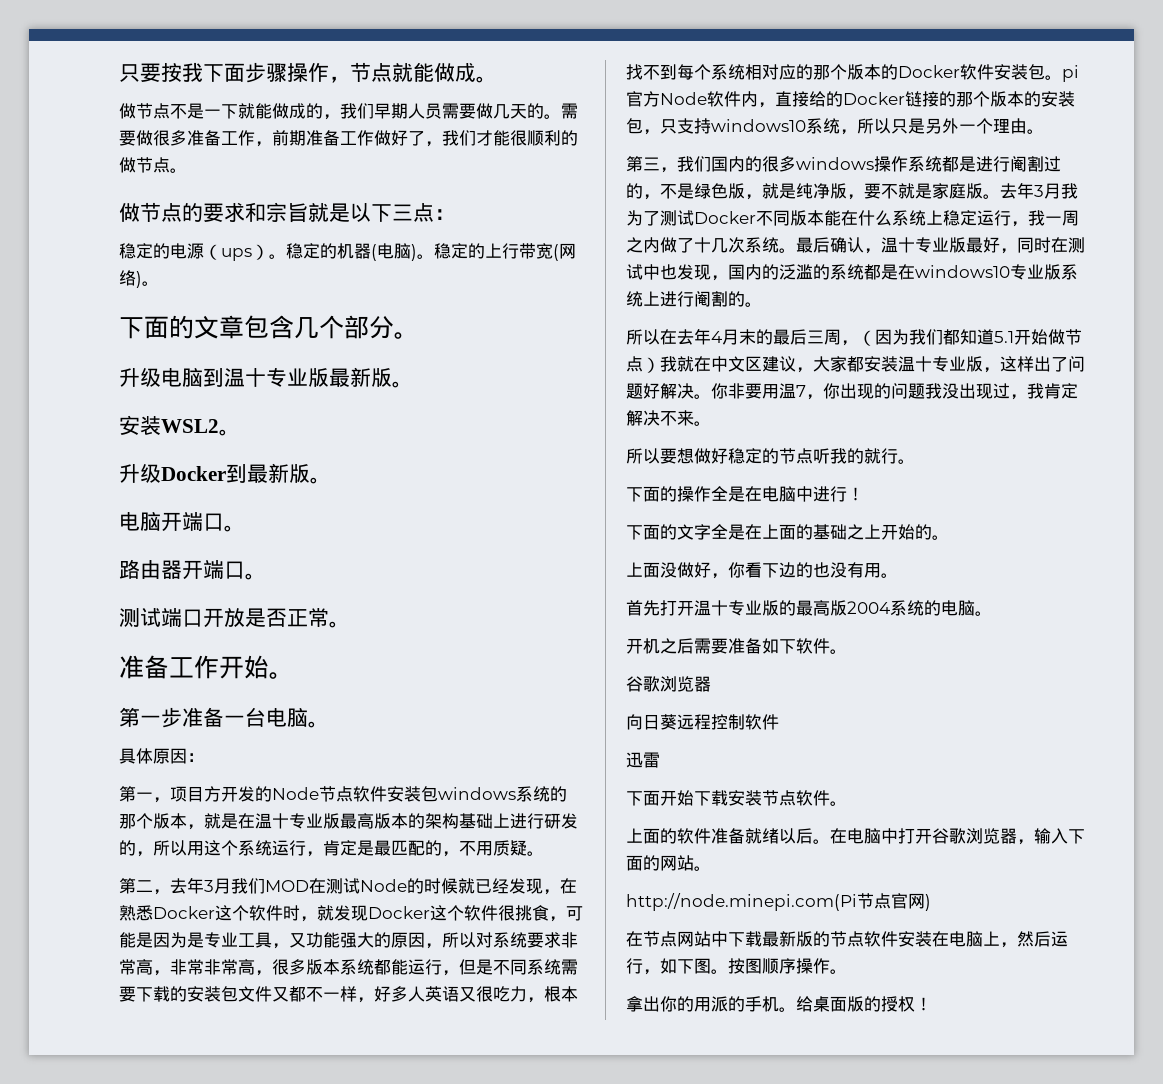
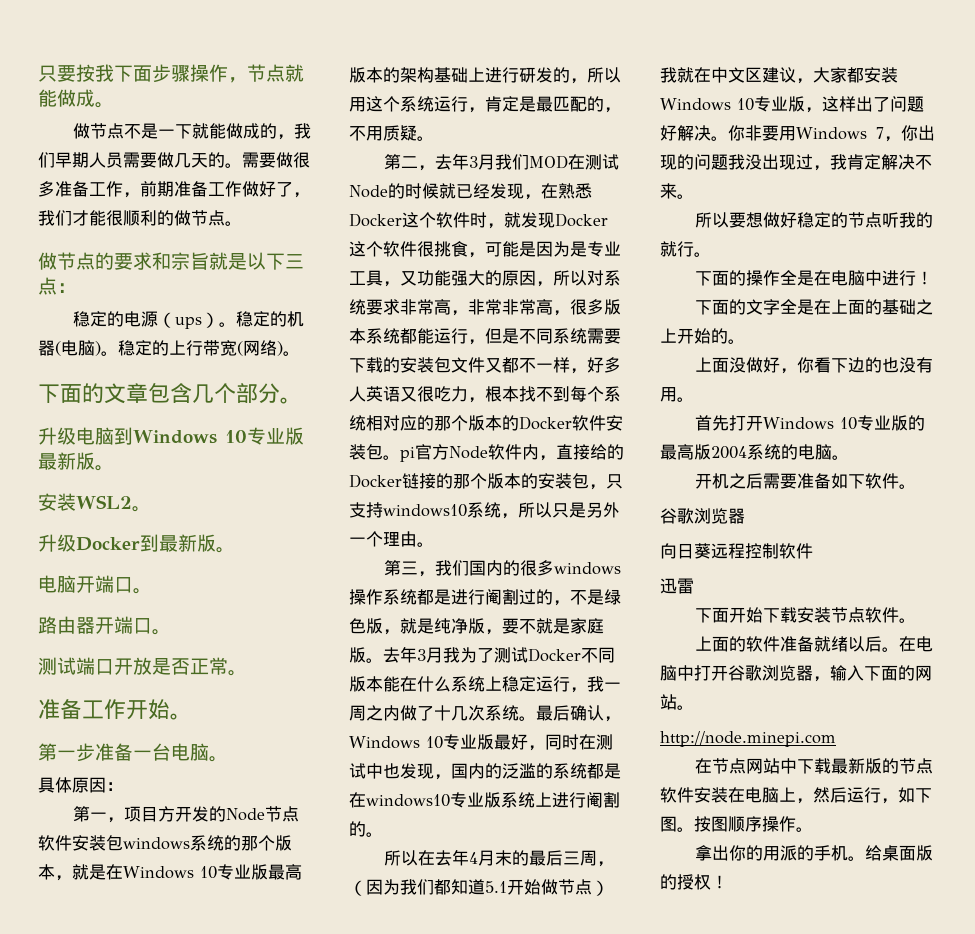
- 升级电脑到温十专业版最新版。
+ 升级电脑到Windows 10专业版最新版。
- 第一，项目方开发的Node节点软件安装包windows系统的那个版本，就是在温十专业版最高版本的架构基础上进行研发的，所以用这个系统运行，肯定是最匹配的，不用质疑。
+ 第一，项目方开发的Node节点软件安装包windows系统的那个版本，就是在Windows 10专业版最高版本的架构基础上进行研发的，所以用这个系统运行，肯定是最匹配的，不用质疑。
- 最后确认，温十专业版最好，同时在测试中也发现，国内的泛滥的系统都是在windows10专业版系统上进行阉割的。
+ 最后确认，Windows 10专业版最好，同时在测试中也发现，国内的泛滥的系统都是在windows10专业版系统上进行阉割的。
- 所以在去年4月末的最后三周，（因为我们都知道5.1开始做节点）我就在中文区建议，大家都安装温十专业版，这样出了问题好解决。
+ 所以在去年4月末的最后三周，（因为我们都知道5.1开始做节点）我就在中文区建议，大家都安装Windows 10专业版，这样出了问题好解决。
- 你非要用温7，你出现的问题我没出现过，我肯定解决不来。
+ 你非要用Windows 7，你出现的问题我没出现过，我肯定解决不来。
- 首先打开温十专业版的最高版2004系统的电脑。
+ 首先打开Windows 10专业版的最高版2004系统的电脑。
- http://node.minepi.com(Pi节点官网)
+ http://node.minepi.com

